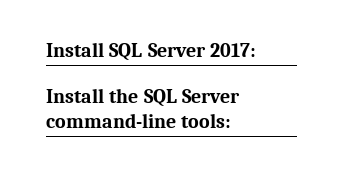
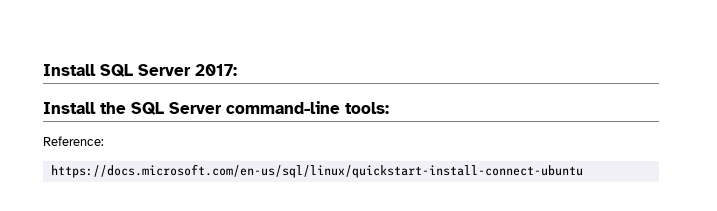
+ Reference:
+ https://docs.microsoft.com/en-us/sql/linux/quickstart-install-connect-ubuntu

